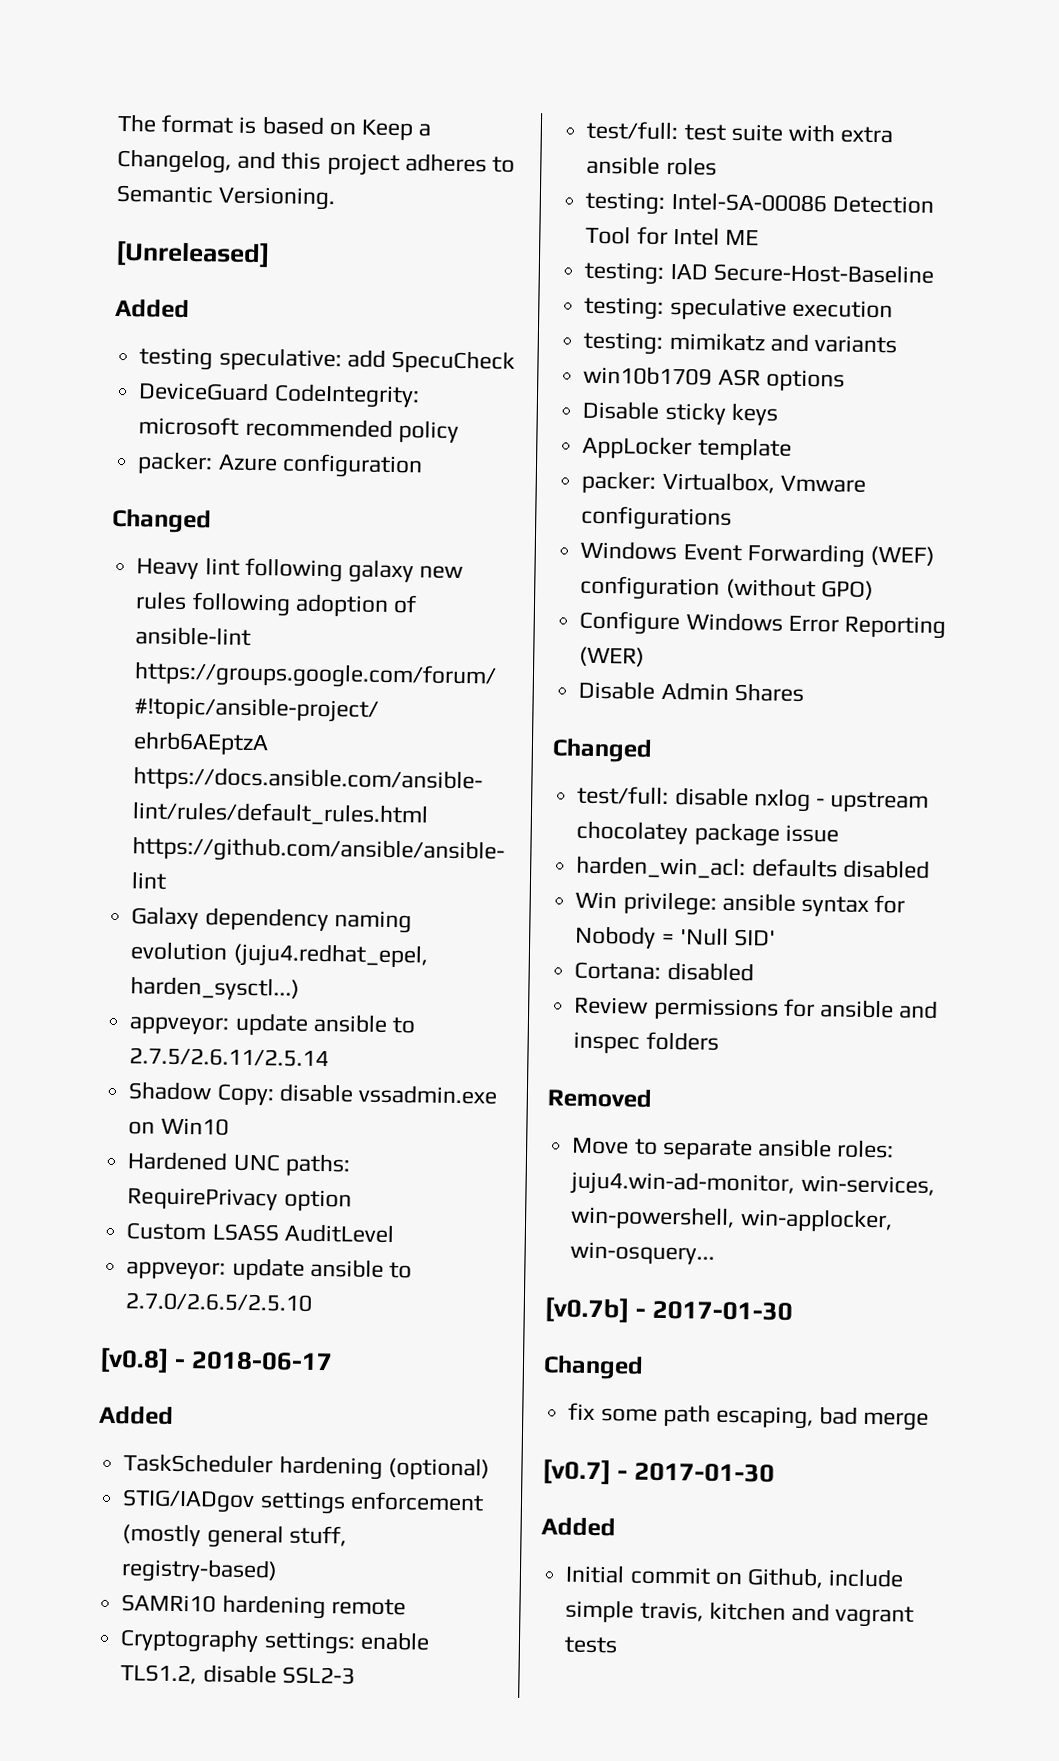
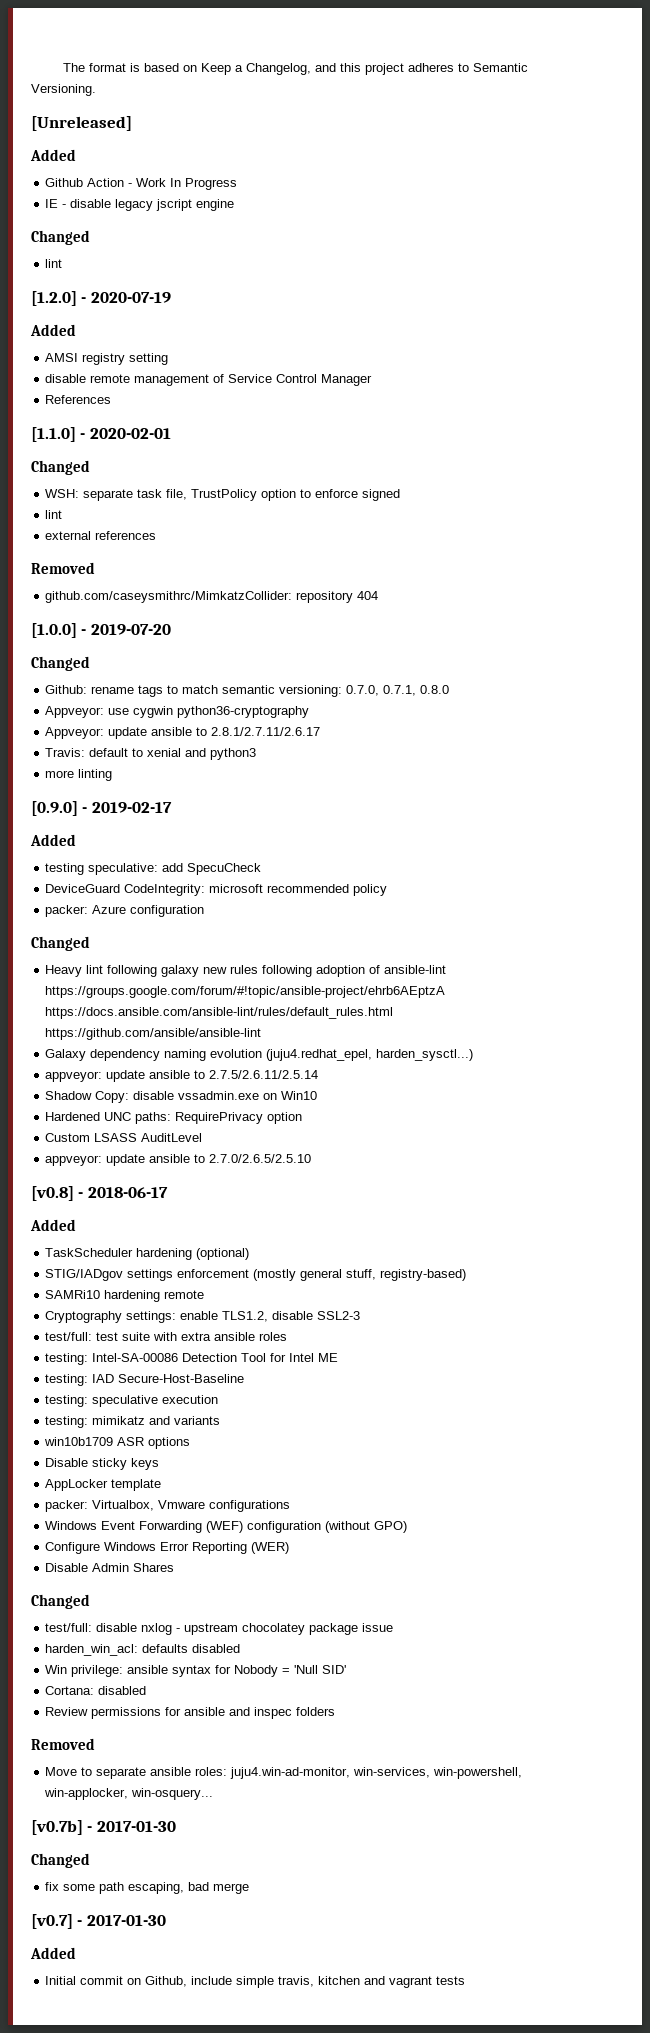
+ Github Action - Work In Progress
+ IE - disable legacy jscript engine
+ Changed
+ lint
+ [1.2.0] - 2020-07-19
+ Added
+ AMSI registry setting
+ disable remote management of Service Control Manager
+ References
+ [1.1.0] - 2020-02-01
+ Changed
+ WSH: separate task file, TrustPolicy option to enforce signed
+ lint
+ external references
+ Removed
+ github.com/caseysmithrc/MimkatzCollider: repository 404
+ [1.0.0] - 2019-07-20
+ Changed
+ Github: rename tags to match semantic versioning: 0.7.0, 0.7.1, 0.8.0
+ Appveyor: use cygwin python36-cryptography
+ Appveyor: update ansible to 2.8.1/2.7.11/2.6.17
+ Travis: default to xenial and python3
+ more linting
+ [0.9.0] - 2019-02-17
+ Added

